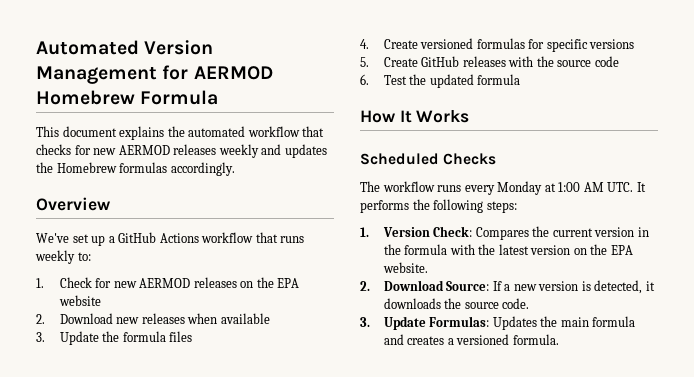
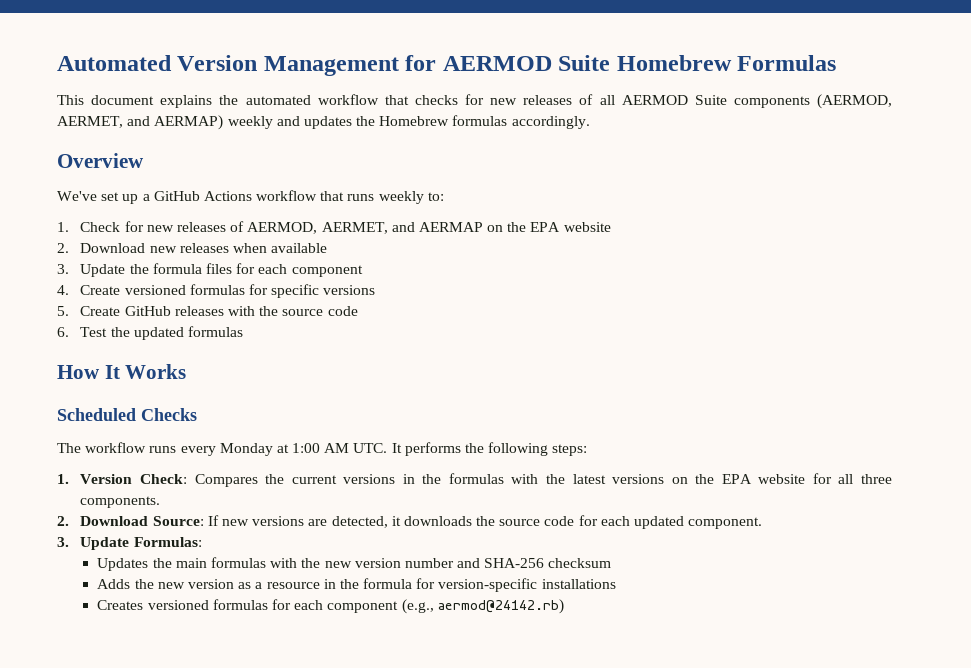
- Automated Version Management for AERMOD Homebrew Formula
+ Automated Version Management for AERMOD Suite Homebrew Formulas
- This document explains the automated workflow that checks for new AERMOD releases weekly and updates the Homebrew formulas accordingly.
+ This document explains the automated workflow that checks for new releases of all AERMOD Suite components (AERMOD, AERMET, and AERMAP) weekly and updates the Homebrew formulas accordingly.
- 1. Check for new AERMOD releases on the EPA website
+ 1. Check for new releases of AERMOD, AERMET, and AERMAP on the EPA website
- 3. Update the formula files
+ 3. Update the formula files for each component
- 6. Test the updated formula
+ 6. Test the updated formulas
- 1. Version Check: Compares the current version in the formula with the latest version on the EPA website.
+ 1. Version Check: Compares the current versions in the formulas with the latest versions on the EPA website for all three components.
- 2. Download Source: If a new version is detected, it downloads the source code.
+ 2. Download Source: If new versions are detected, it downloads the source code for each updated component.
- 3. Update Formulas: Updates the main formula and creates a versioned formula.
+ 3. Update Formulas:
+ Updates the main formulas with the new version number and SHA-256 checksum
+ Adds the new version as a resource in the formula for version-specific installations
+ Creates versioned formulas for each component (e.g., aermod@24142.rb)

